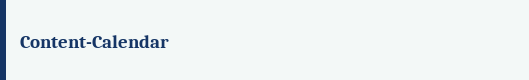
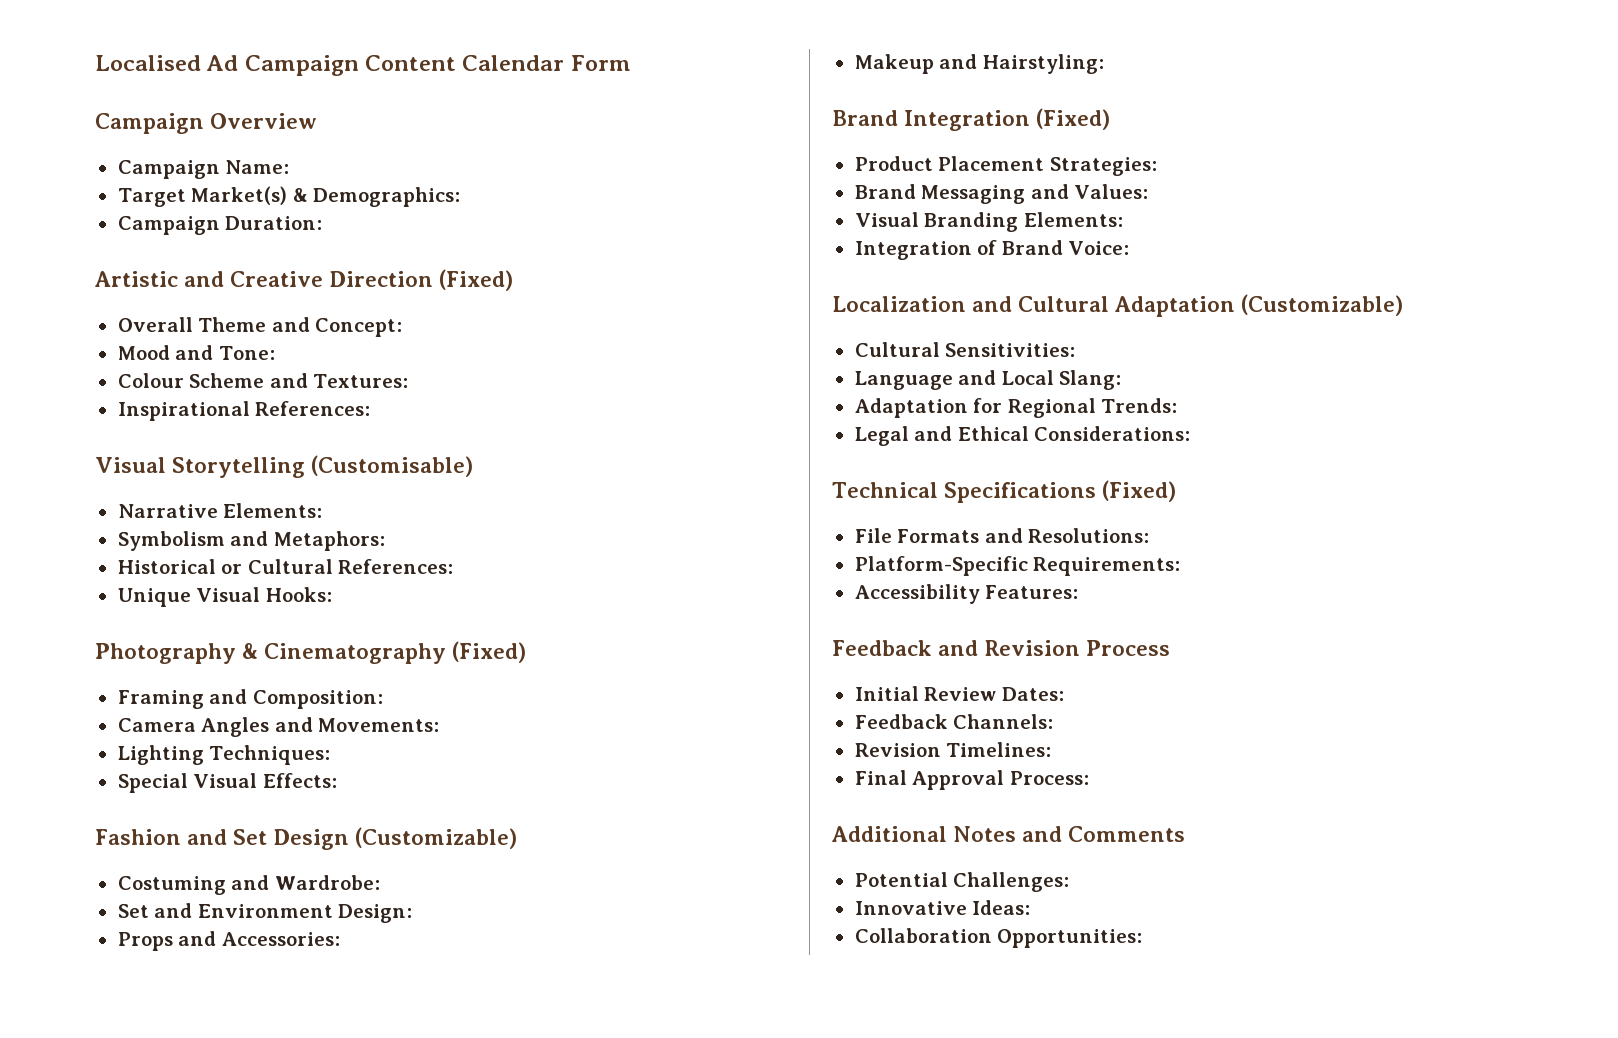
- Content-Calendar
+ Localised Ad Campaign Content Calendar Form
+ Campaign Overview
+ Campaign Name:
+ Target Market(s) & Demographics:
+ Campaign Duration:
+ Artistic and Creative Direction (Fixed)
+ Overall Theme and Concept:
+ Mood and Tone:
+ Colour Scheme and Textures:
+ Inspirational References:
+ Visual Storytelling (Customisable)
+ Narrative Elements:
+ Symbolism and Metaphors:
+ Historical or Cultural References:
+ Unique Visual Hooks:
+ Photography & Cinematography (Fixed)
+ Framing and Composition:
+ Camera Angles and Movements:
+ Lighting Techniques:
+ Special Visual Effects:
+ Fashion and Set Design (Customizable)
+ Costuming and Wardrobe:
+ Set and Environment Design:
+ Props and Accessories:
+ Makeup and Hairstyling:
+ Brand Integration (Fixed)
+ Product Placement Strategies:
+ Brand Messaging and Values:
+ Visual Branding Elements:
+ Integration of Brand Voice:
+ Localization and Cultural Adaptation (Customizable)
+ Cultural Sensitivities:
+ Language and Local Slang:
+ Adaptation for Regional Trends:
+ Legal and Ethical Considerations:
+ Technical Specifications (Fixed)
+ File Formats and Resolutions:
+ Platform-Specific Requirements:
+ Accessibility Features:
+ Feedback and Revision Process
+ Initial Review Dates:
+ Feedback Channels:
+ Revision Timelines:
+ Final Approval Process:
+ Additional Notes and Comments
+ Potential Challenges:
+ Innovative Ideas:
+ Collaboration Opportunities:

